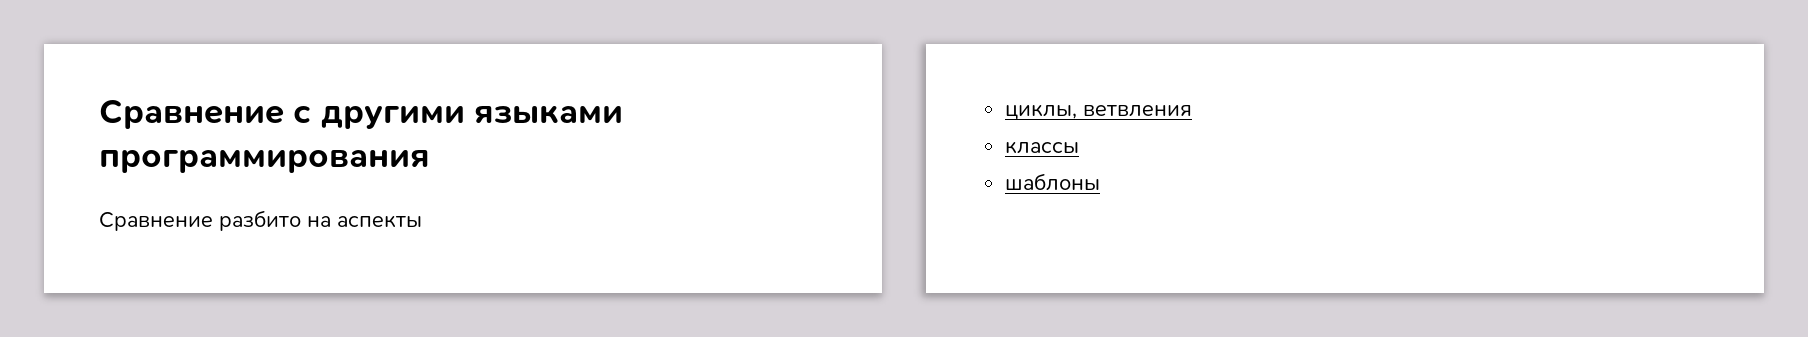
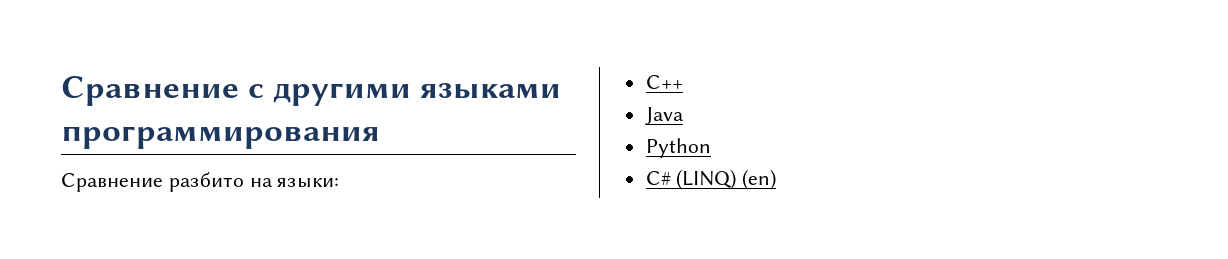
- Сравнение разбито на аспекты
- циклы, ветвления
- классы
- шаблоны
+ Сравнение разбито на языки:
+ C++
+ Java
+ Python
+ C# (LINQ) (en)

